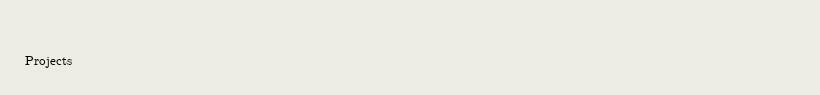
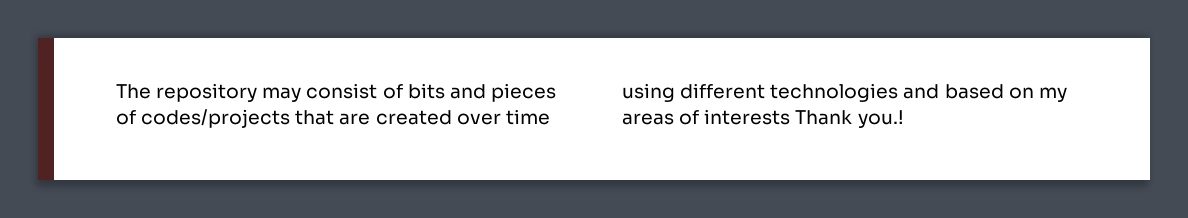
- Projects
+ The repository may consist of bits and pieces of codes/projects that are created over time using different technologies and based on my areas of interests Thank you.!

